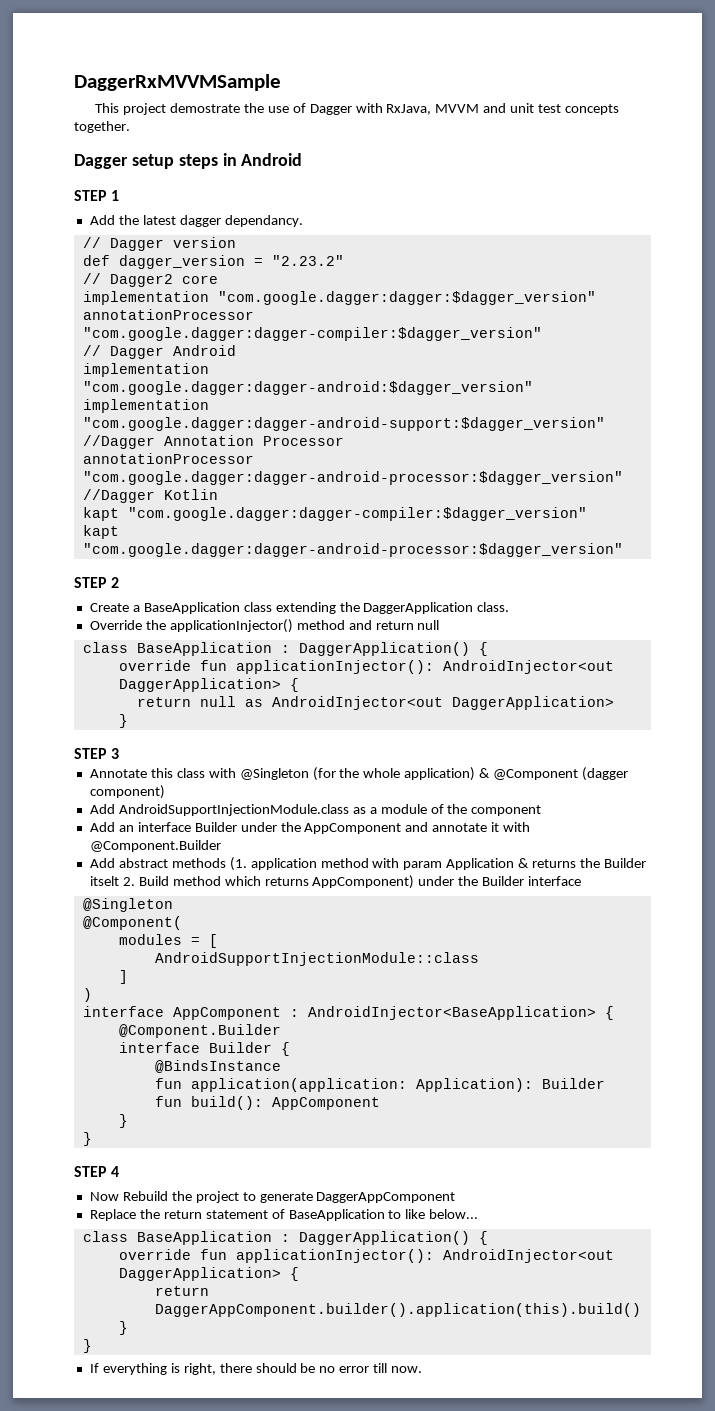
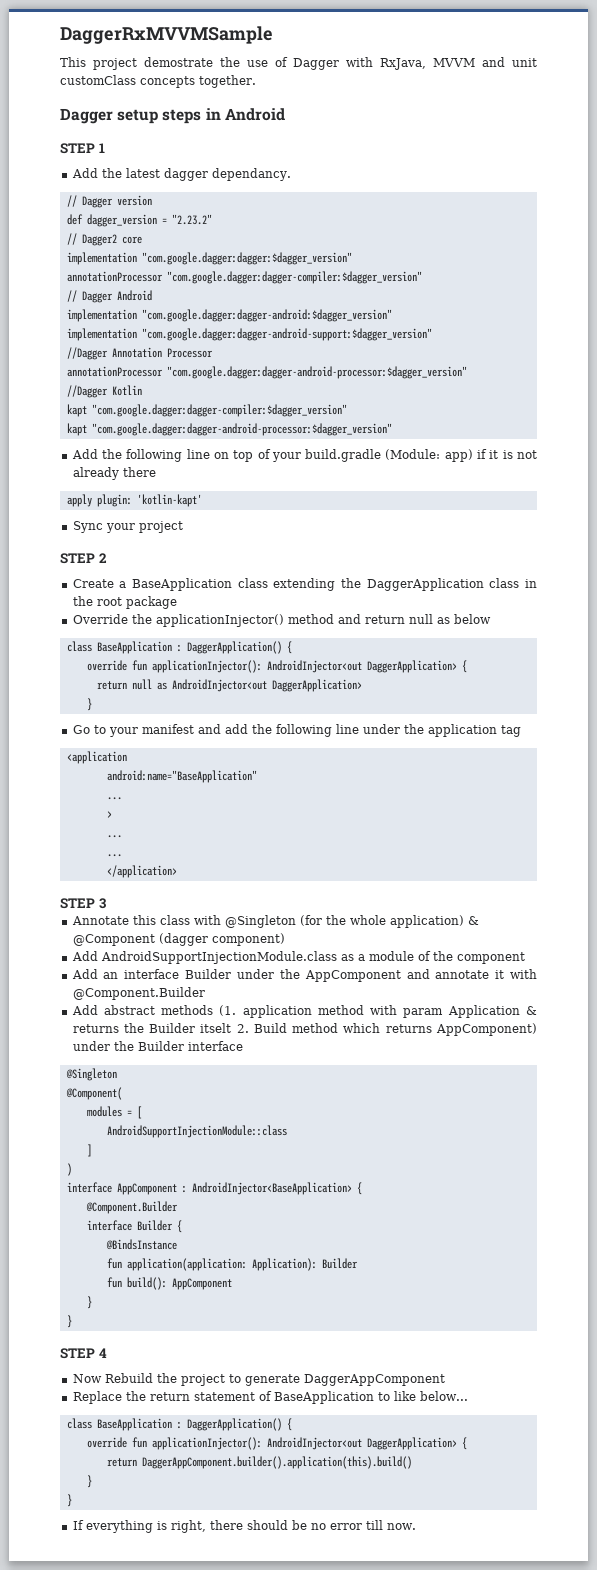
- This project demostrate the use of Dagger with RxJava, MVVM and unit test concepts together.
+ This project demostrate the use of Dagger with RxJava, MVVM and unit customClass concepts together.
+ Add the following line on top of your build.gradle (Module: app) if it is not already there
+ apply plugin: 'kotlin-kapt'
+ Sync your project
- Create a BaseApplication class extending the DaggerApplication class.
+ Create a BaseApplication class extending the DaggerApplication class in the root package
- Override the applicationInjector() method and return null
+ Override the applicationInjector() method and return null as below
+ Go to your manifest and add the following line under the application tag
+ <application
+ android:name="BaseApplication"
+ ...
+ >
+ ...
+ ...
+ </application>

